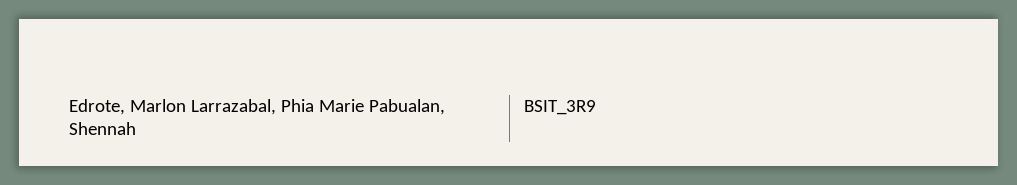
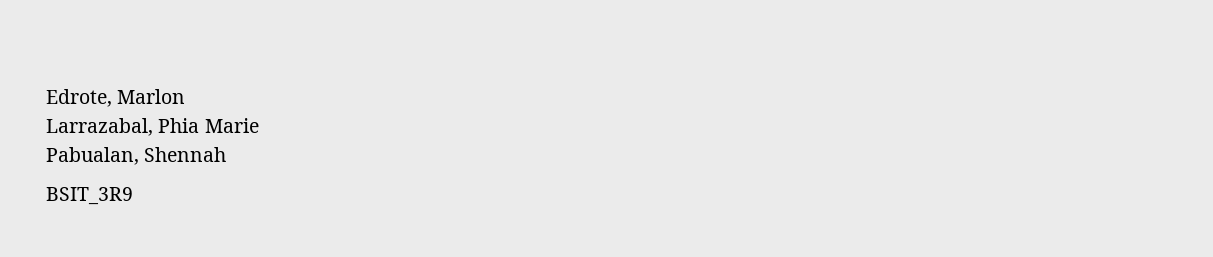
- Edrote, Marlon Larrazabal, Phia Marie Pabualan, Shennah
+ Edrote, Marlon
+ Larrazabal, Phia Marie
+ Pabualan, Shennah

